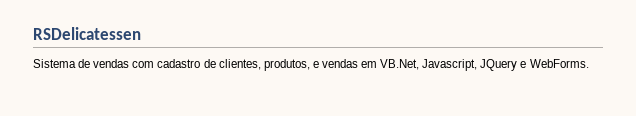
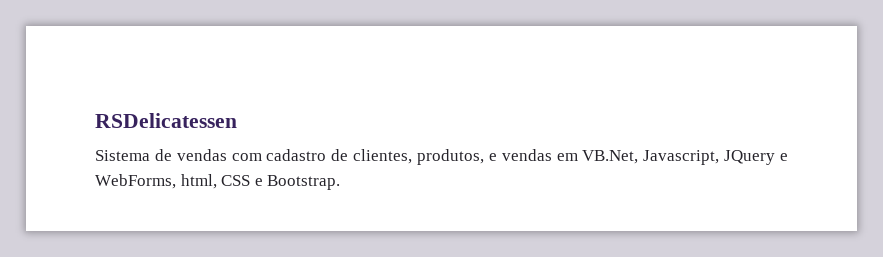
- Sistema de vendas com cadastro de clientes, produtos, e vendas em VB.Net, Javascript, JQuery e WebForms.
+ Sistema de vendas com cadastro de clientes, produtos, e vendas em VB.Net, Javascript, JQuery e WebForms, html, CSS e Bootstrap.

